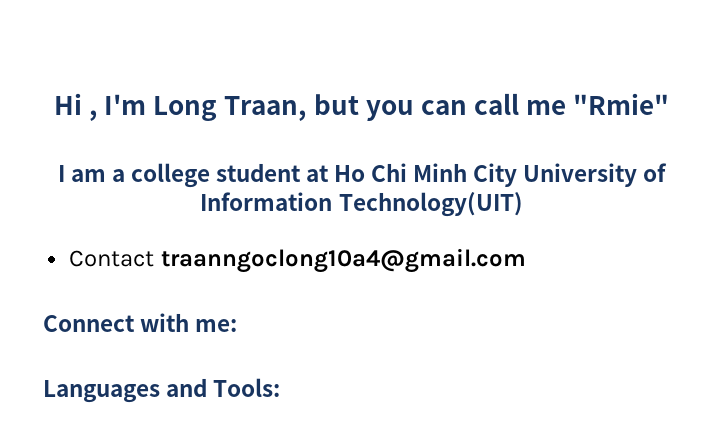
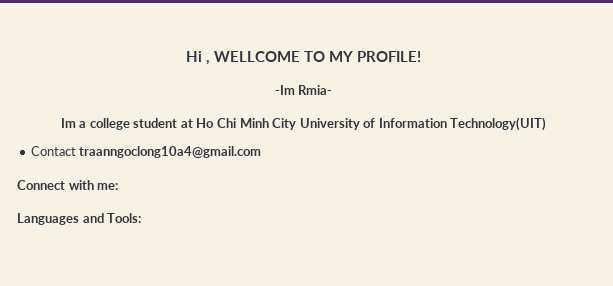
- Hi , I'm Long Traan, but you can call me "Rmie"
- I am a college student at Ho Chi Minh City University of Information Technology(UIT)
+ Hi , WELLCOME TO MY PROFILE!
+ -Im Rmia-
+ Im a college student at Ho Chi Minh City University of Information Technology(UIT)

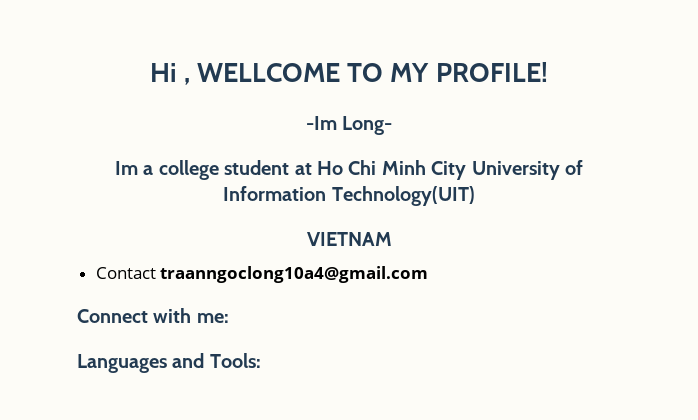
- -Im Rmia-
+ -Im Long-
+ VIETNAM

